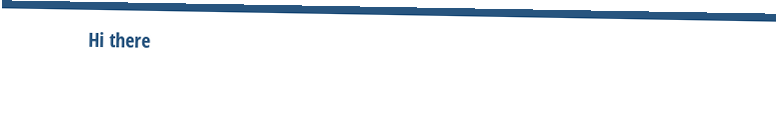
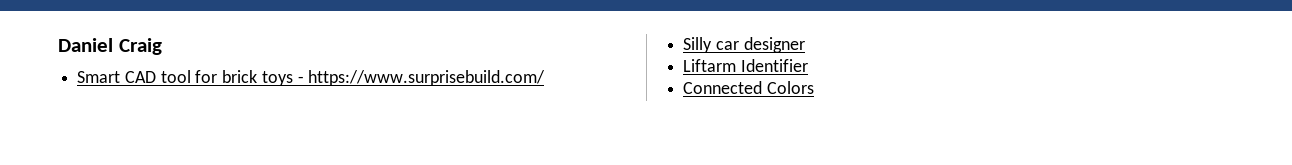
- Hi there
+ Daniel Craig
+ Smart CAD tool for brick toys - https://www.surprisebuild.com/
+ Silly car designer
+ Liftarm Identifier
+ Connected Colors

